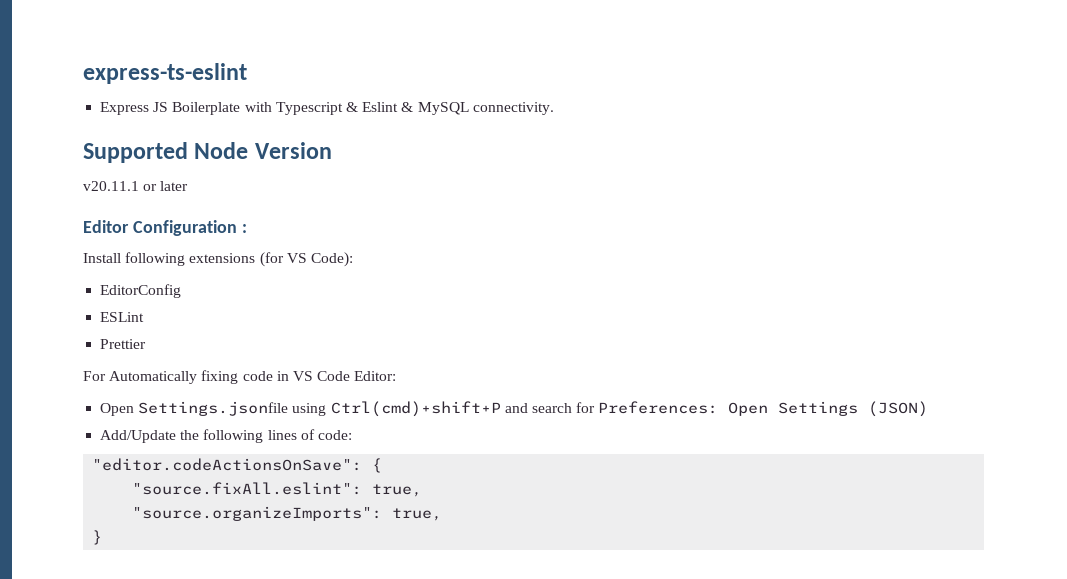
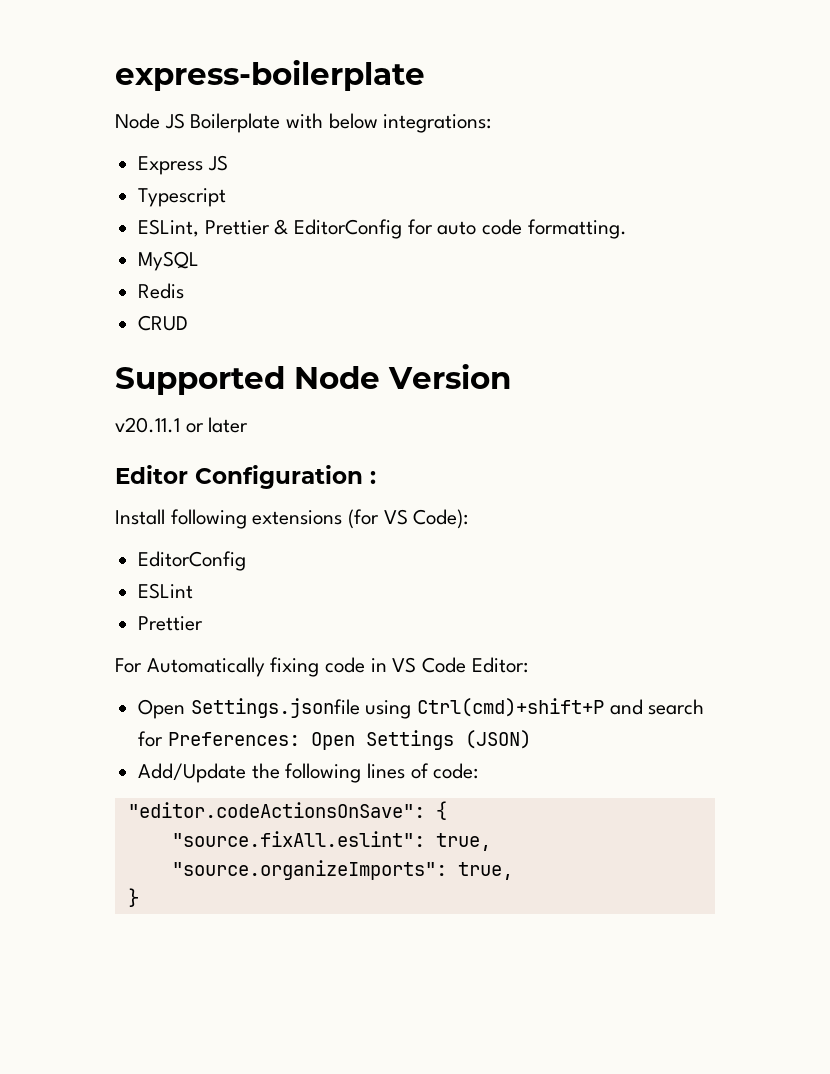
- express-ts-eslint
+ express-boilerplate
+ Node JS Boilerplate with below integrations:
- Express JS Boilerplate with Typescript & Eslint & MySQL connectivity.
+ Express JS
+ Typescript
+ ESLint, Prettier & EditorConfig for auto code formatting.
+ MySQL
+ Redis
+ CRUD

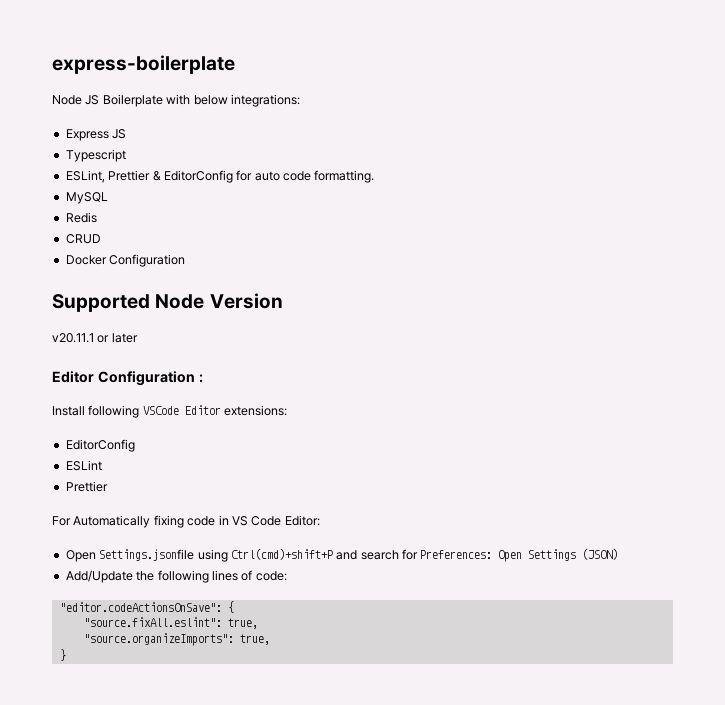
+ Docker Configuration
- Install following extensions (for VS Code):
+ Install following VSCode Editor extensions:

